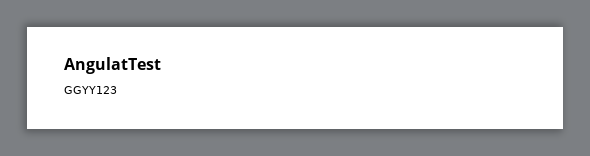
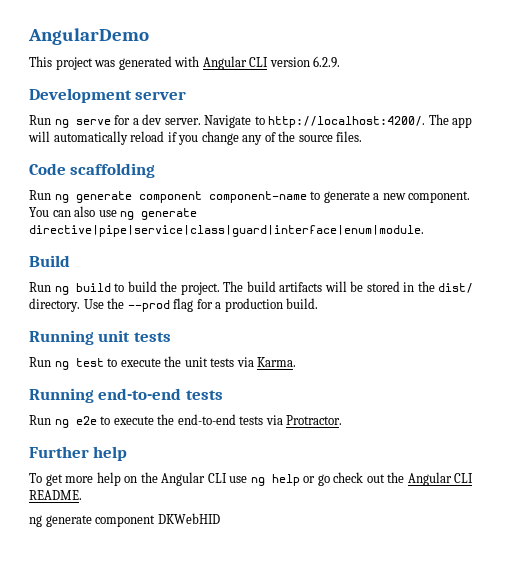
- AngulatTest
- GGYY123
+ AngularDemo
+ This project was generated with Angular CLI version 6.2.9.
+ Development server
+ Run ng serve for a dev server. Navigate to http://localhost:4200/. The app will automatically reload if you change any of the source files.
+ Code scaffolding
+ Run ng generate component component-name to generate a new component. You can also use ng generate directive|pipe|service|class|guard|interface|enum|module.
+ Build
+ Run ng build to build the project. The build artifacts will be stored in the dist/ directory. Use the --prod flag for a production build.
+ Running unit tests
+ Run ng test to execute the unit tests via Karma.
+ Running end-to-end tests
+ Run ng e2e to execute the end-to-end tests via Protractor.
+ Further help
+ To get more help on the Angular CLI use ng help or go check out the Angular CLI README.
+ ng generate component DKWebHID

